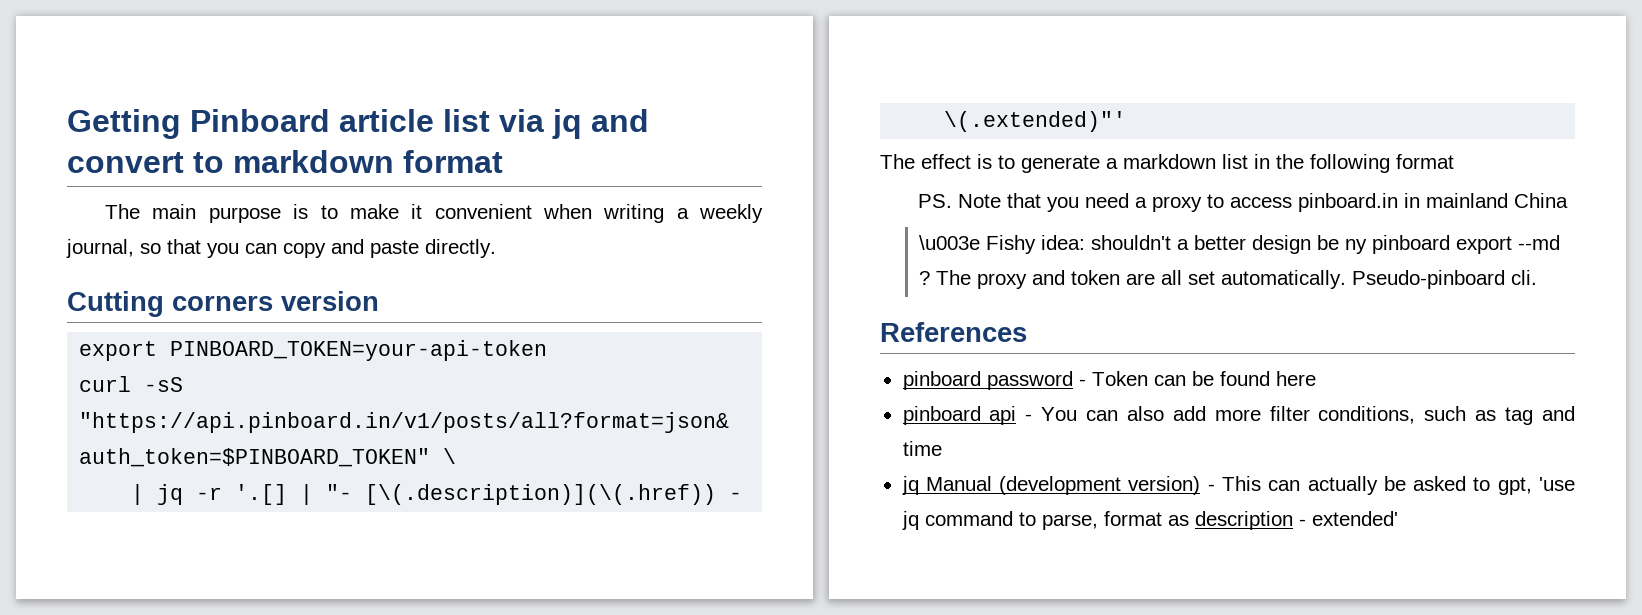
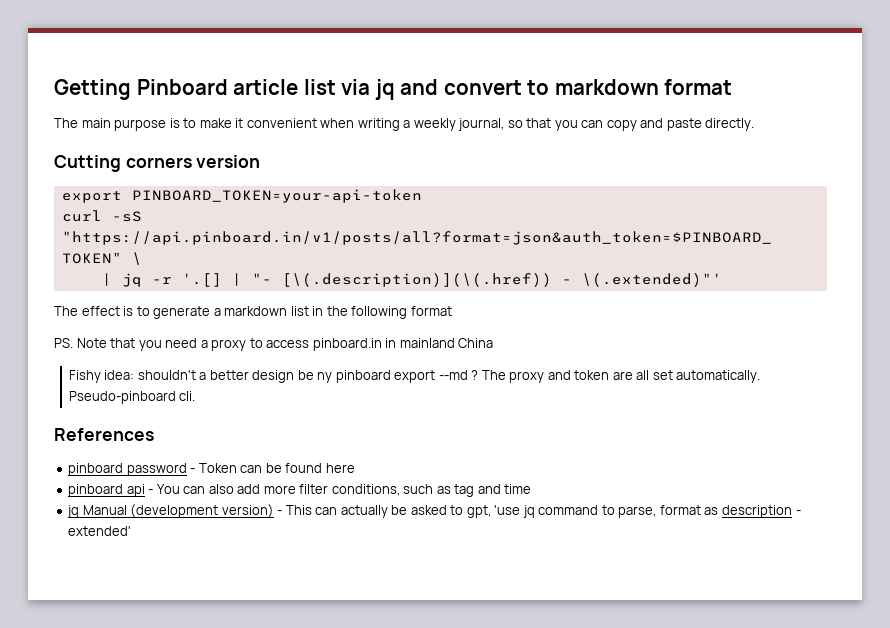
- \u003e Fishy idea: shouldn't a better design be ny pinboard export --md ?
+ Fishy idea: shouldn't a better design be ny pinboard export --md ?

